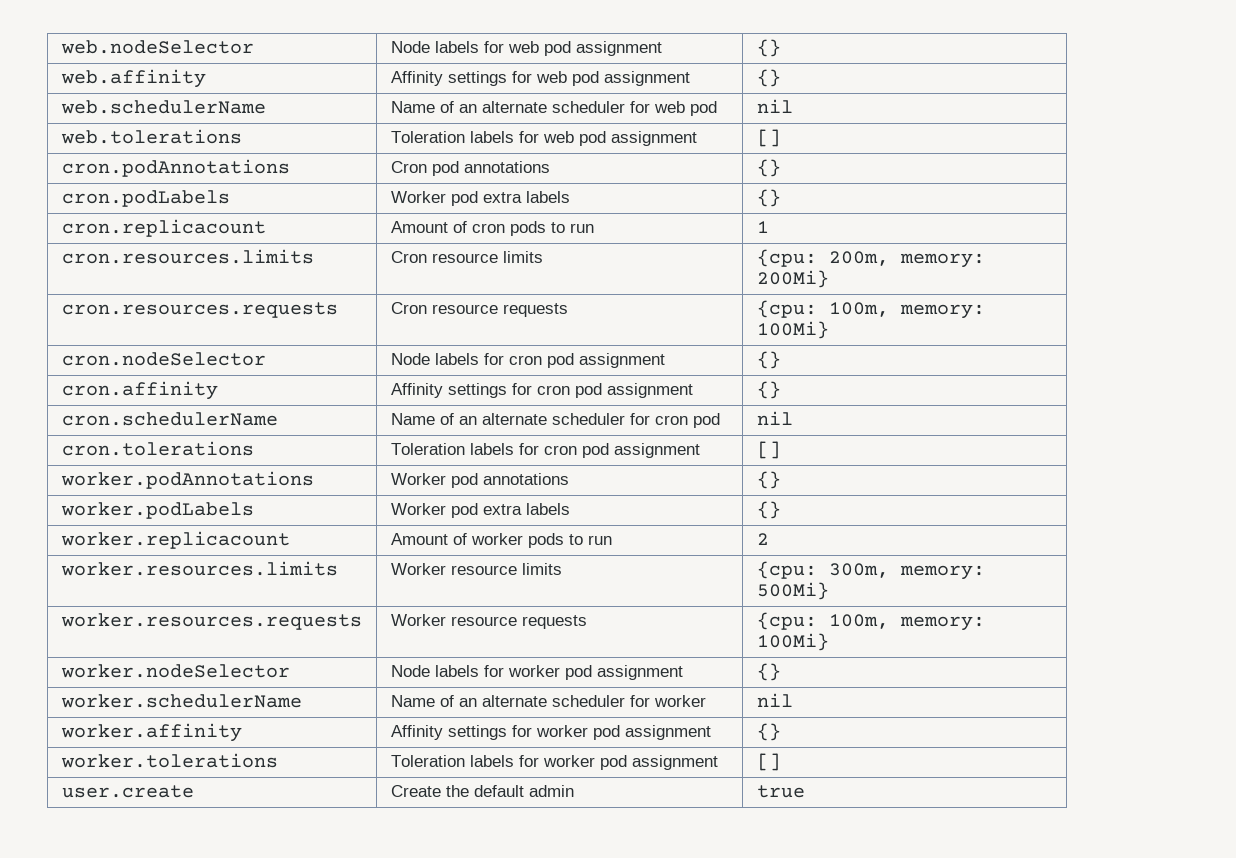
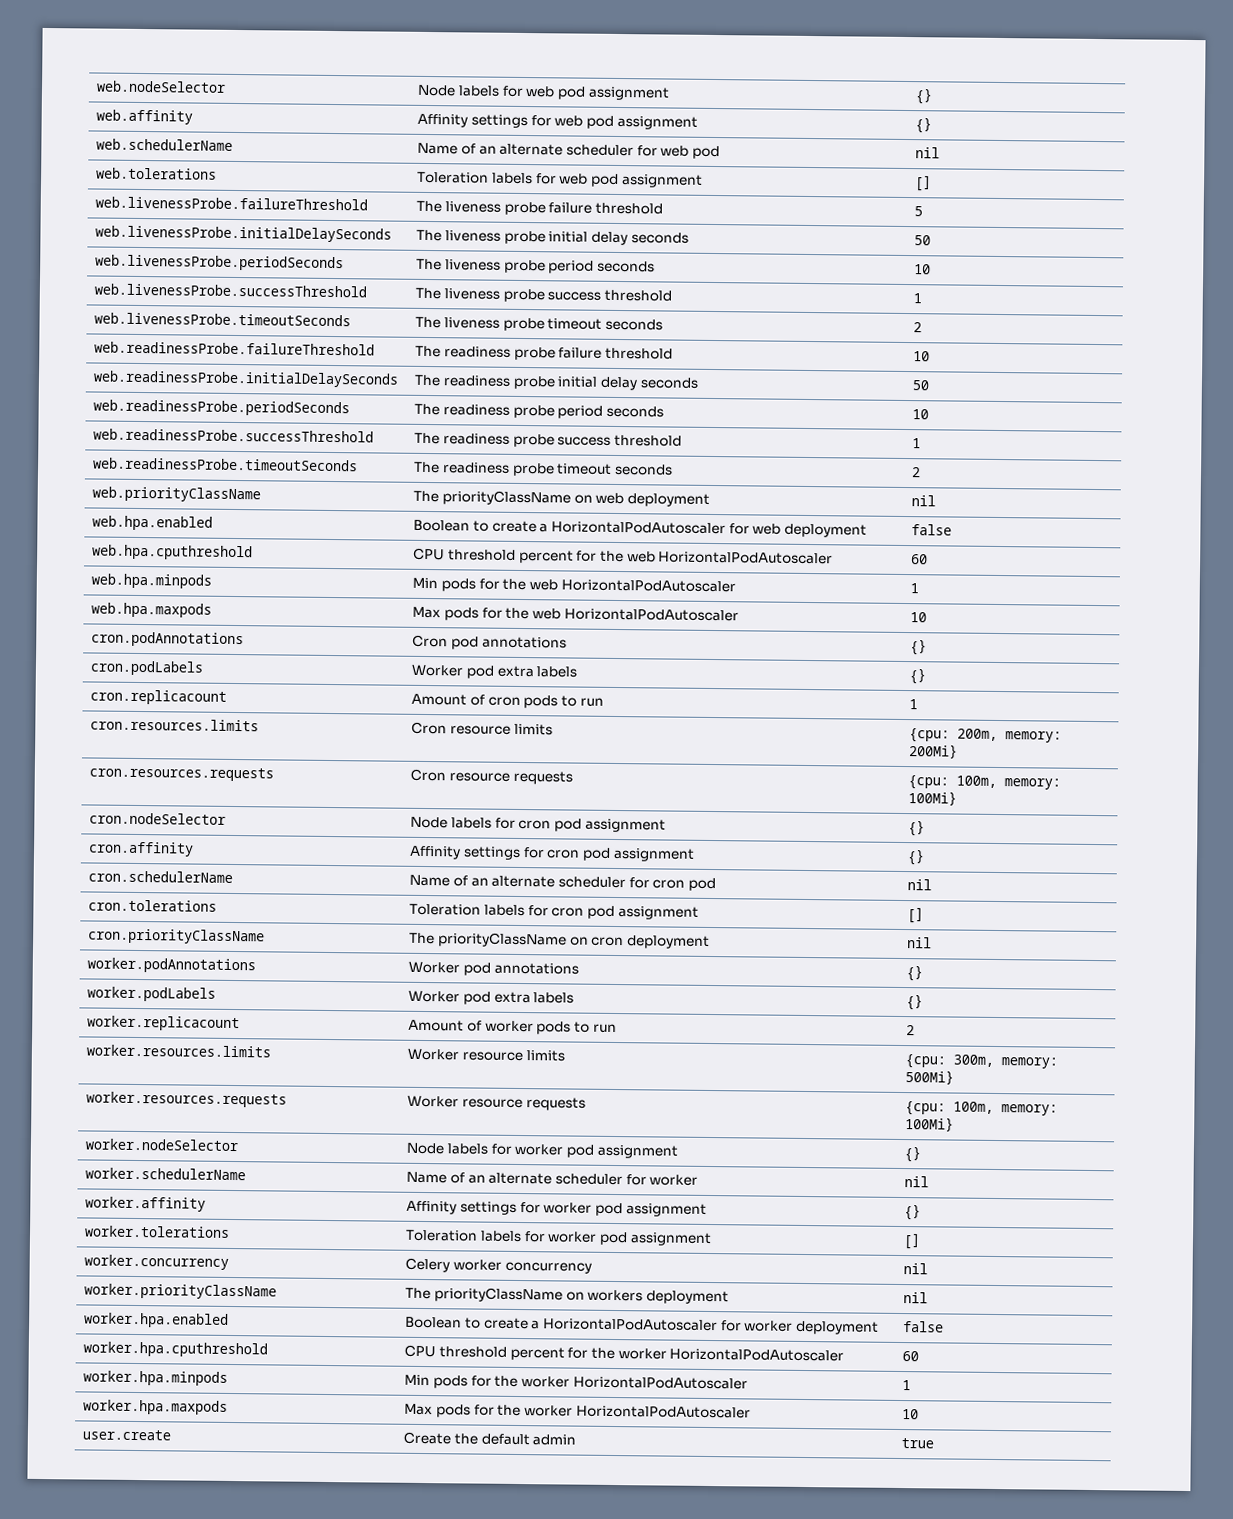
+ web.livenessProbe.failureThreshold | The liveness probe failure threshold | 5
+ web.livenessProbe.initialDelaySeconds | The liveness probe initial delay seconds | 50
+ web.livenessProbe.periodSeconds | The liveness probe period seconds | 10
+ web.livenessProbe.successThreshold | The liveness probe success threshold | 1
+ web.livenessProbe.timeoutSeconds | The liveness probe timeout seconds | 2
+ web.readinessProbe.failureThreshold | The readiness probe failure threshold | 10
+ web.readinessProbe.initialDelaySeconds | The readiness probe initial delay seconds | 50
+ web.readinessProbe.periodSeconds | The readiness probe period seconds | 10
+ web.readinessProbe.successThreshold | The readiness probe success threshold | 1
+ web.readinessProbe.timeoutSeconds | The readiness probe timeout seconds | 2
+ web.priorityClassName | The priorityClassName on web deployment | nil
+ web.hpa.enabled | Boolean to create a HorizontalPodAutoscaler for web deployment | false
+ web.hpa.cputhreshold | CPU threshold percent for the web HorizontalPodAutoscaler | 60
+ web.hpa.minpods | Min pods for the web HorizontalPodAutoscaler | 1
+ web.hpa.maxpods | Max pods for the web HorizontalPodAutoscaler | 10
+ cron.priorityClassName | The priorityClassName on cron deployment | nil
+ worker.concurrency | Celery worker concurrency | nil
+ worker.priorityClassName | The priorityClassName on workers deployment | nil
+ worker.hpa.enabled | Boolean to create a HorizontalPodAutoscaler for worker deployment | false
+ worker.hpa.cputhreshold | CPU threshold percent for the worker HorizontalPodAutoscaler | 60
+ worker.hpa.minpods | Min pods for the worker HorizontalPodAutoscaler | 1
+ worker.hpa.maxpods | Max pods for the worker HorizontalPodAutoscaler | 10

